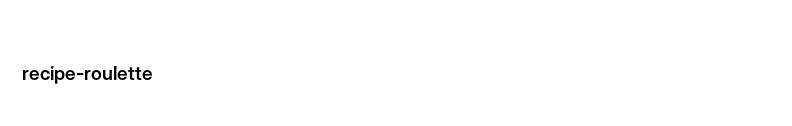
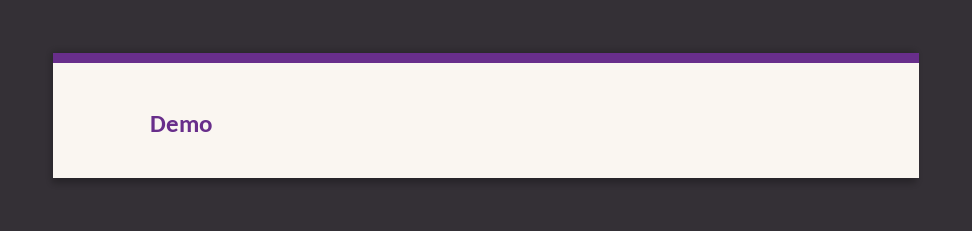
- recipe-roulette
+ Demo

